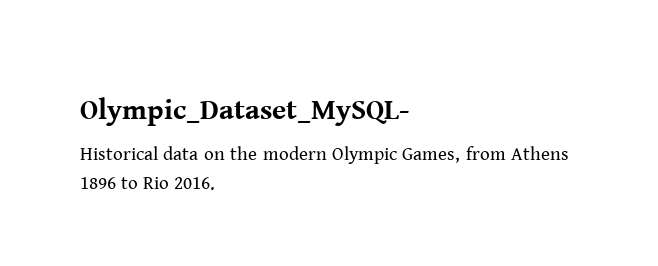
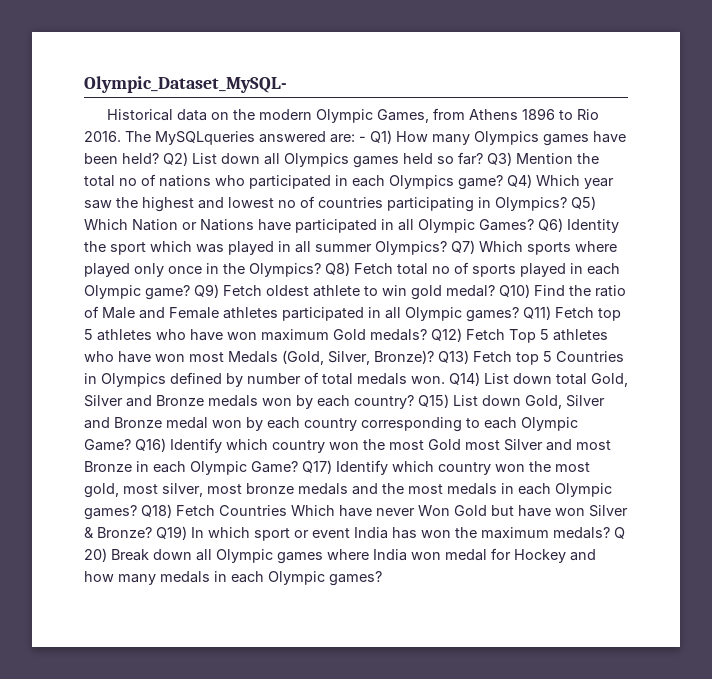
+ The MySQLqueries answered are: - Q1) How many Olympics games have been held? Q2) List down all Olympics games held so far? Q3) Mention the total no of nations who participated in each Olympics game? Q4) Which year saw the highest and lowest no of countries participating in Olympics? Q5) Which Nation or Nations have participated in all Olympic Games? Q6) Identity the sport which was played in all summer Olympics? Q7) Which sports where played only once in the Olympics? Q8) Fetch total no of sports played in each Olympic game? Q9) Fetch oldest athlete to win gold medal? Q10) Find the ratio of Male and Female athletes participated in all Olympic games? Q11) Fetch top 5 athletes who have won maximum Gold medals? Q12) Fetch Top 5 athletes who have won most Medals (Gold, Silver, Bronze)? Q13) Fetch top 5 Countries in Olympics defined by number of total medals won. Q14) List down total Gold, Silver and Bronze medals won by each country? Q15) List down Gold, Silver and Bronze medal won by each country corresponding to each Olympic Game? Q16) Identify which country won the most Gold most Silver and most Bronze in each Olympic Game? Q17) Identify which country won the most gold, most silver, most bronze medals and the most medals in each Olympic games? Q18) Fetch Countries Which have never Won Gold but have won Silver & Bronze? Q19) In which sport or event India has won the maximum medals? Q 20) Break down all Olympic games where India won medal for Hockey and how many medals in each Olympic games?

